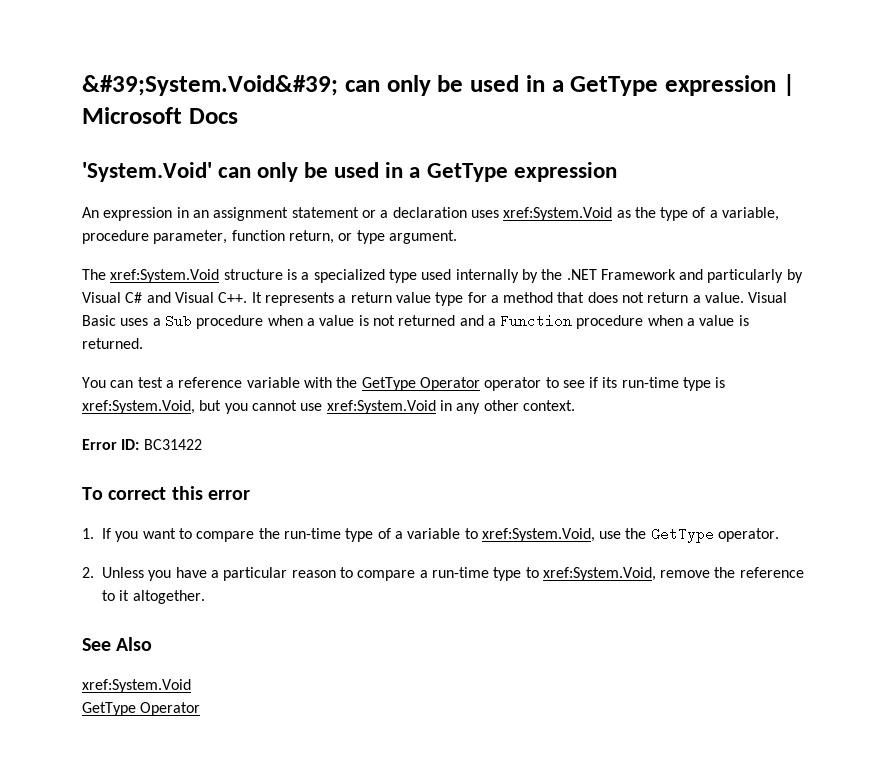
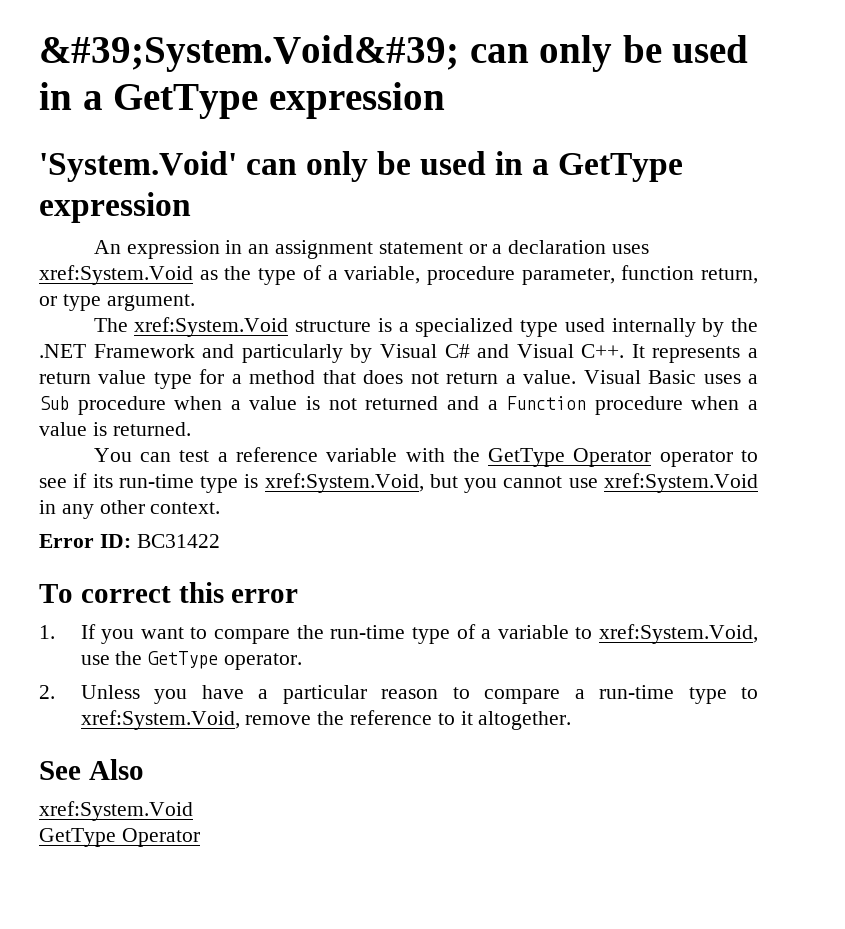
- &#39;System.Void&#39; can only be used in a GetType expression | Microsoft Docs
+ &#39;System.Void&#39; can only be used in a GetType expression

